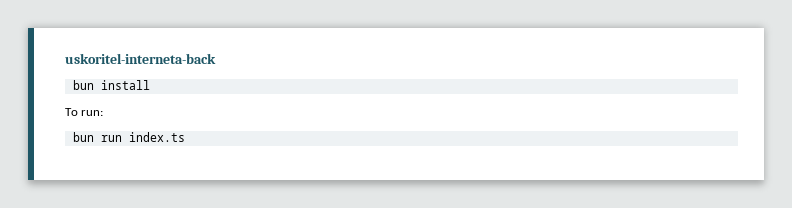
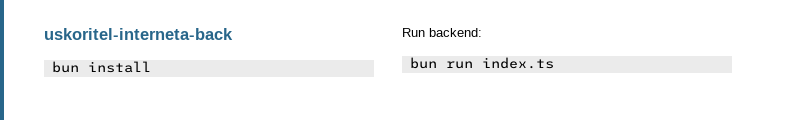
- To run:
+ Run backend:

